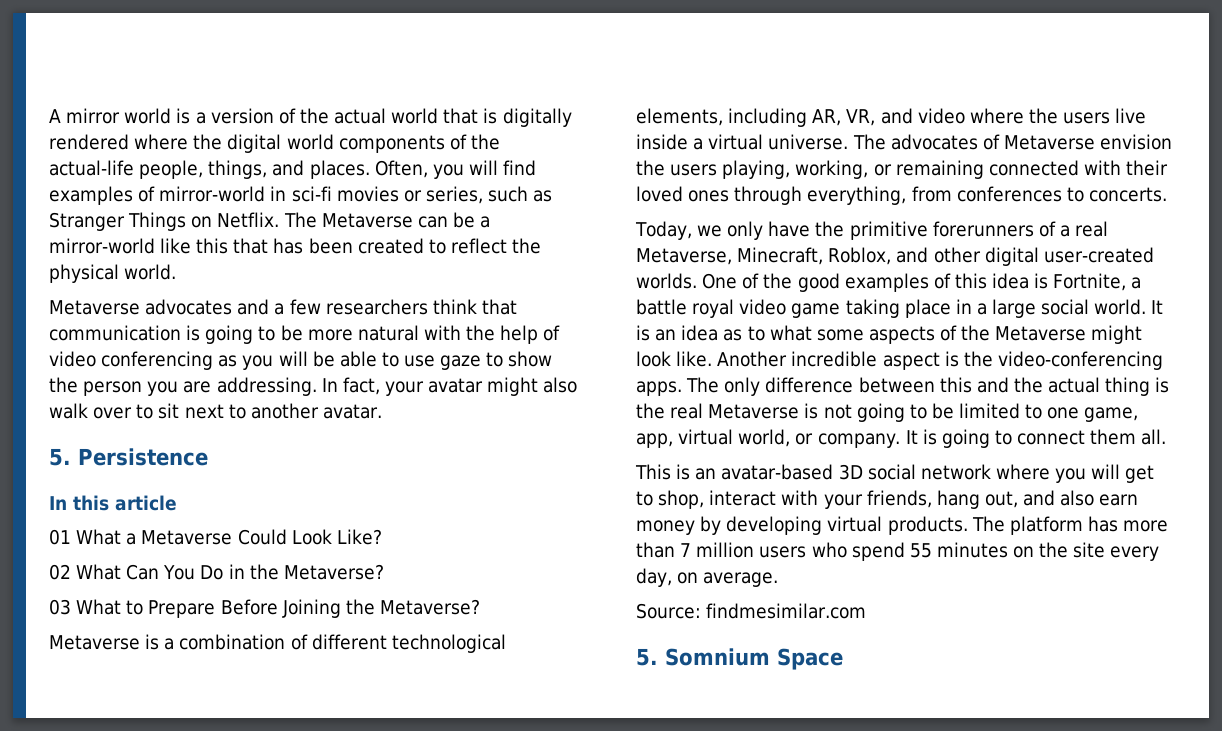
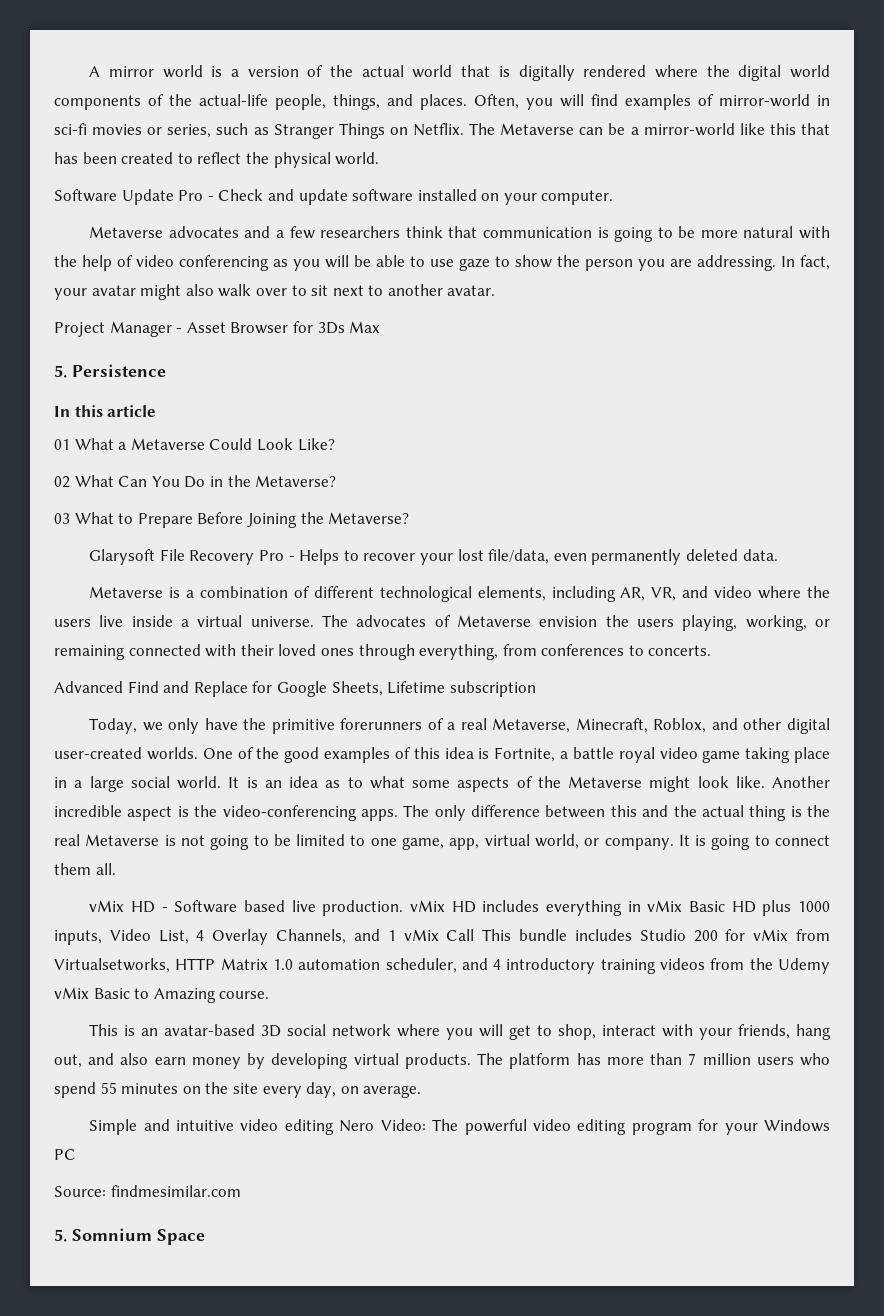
+ Software Update Pro - Check and update software installed on your computer.
+ Project Manager - Asset Browser for 3Ds Max
+ Glarysoft File Recovery Pro - Helps to recover your lost file/data, even permanently deleted data.
+ Advanced Find and Replace for Google Sheets, Lifetime subscription
+ vMix HD - Software based live production. vMix HD includes everything in vMix Basic HD plus 1000 inputs, Video List, 4 Overlay Channels, and 1 vMix Call This bundle includes Studio 200 for vMix from Virtualsetworks, HTTP Matrix 1.0 automation scheduler, and 4 introductory training videos from the Udemy vMix Basic to Amazing course.
+ Simple and intuitive video editing Nero Video: The powerful video editing program for your Windows PC

